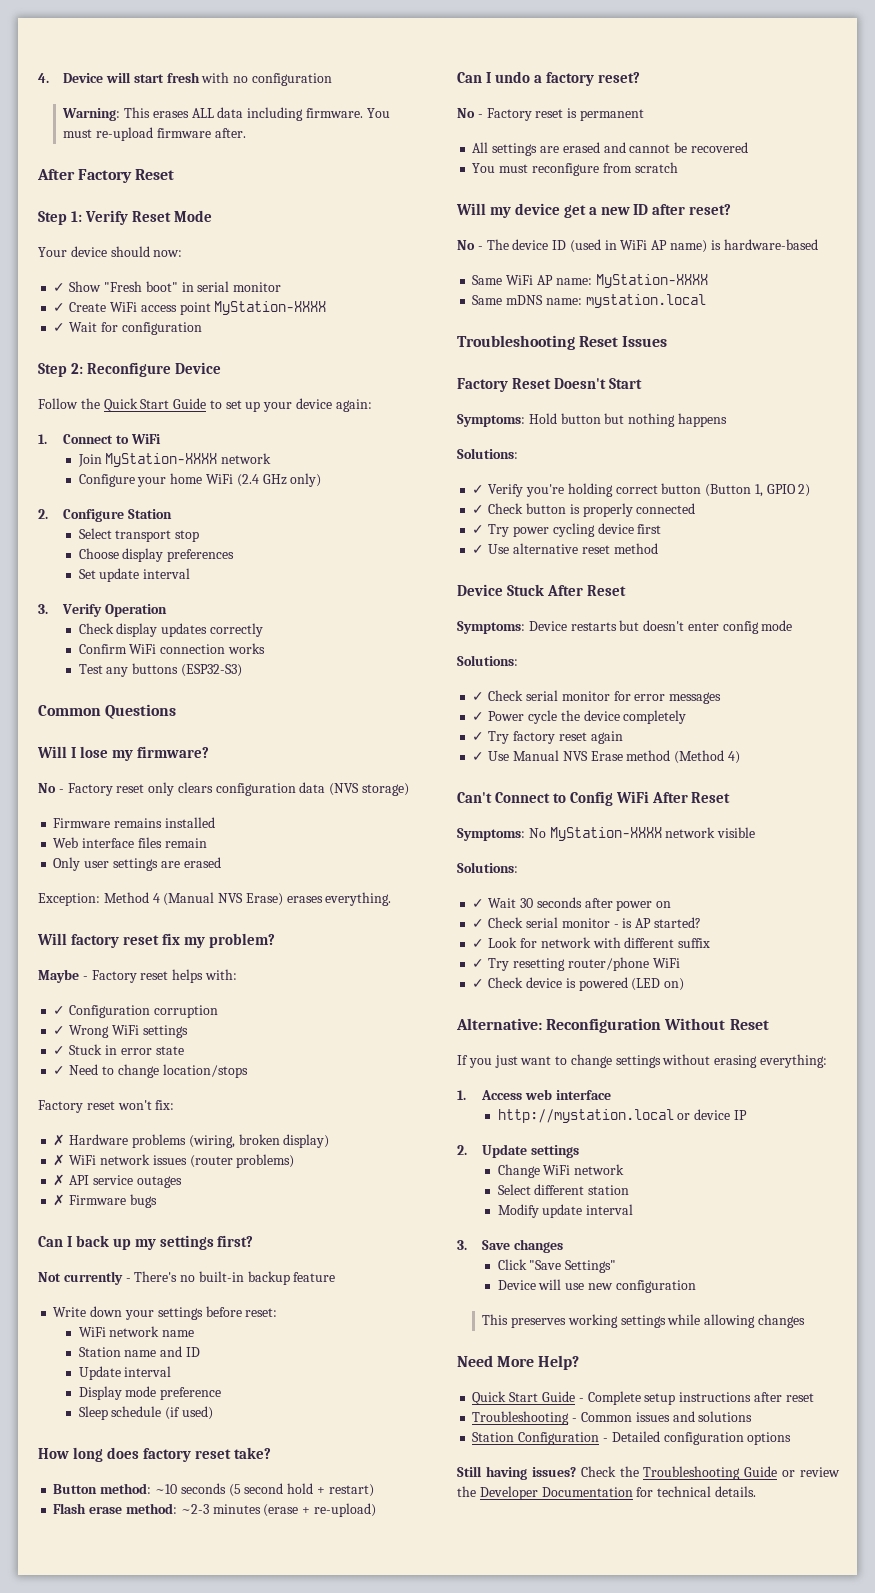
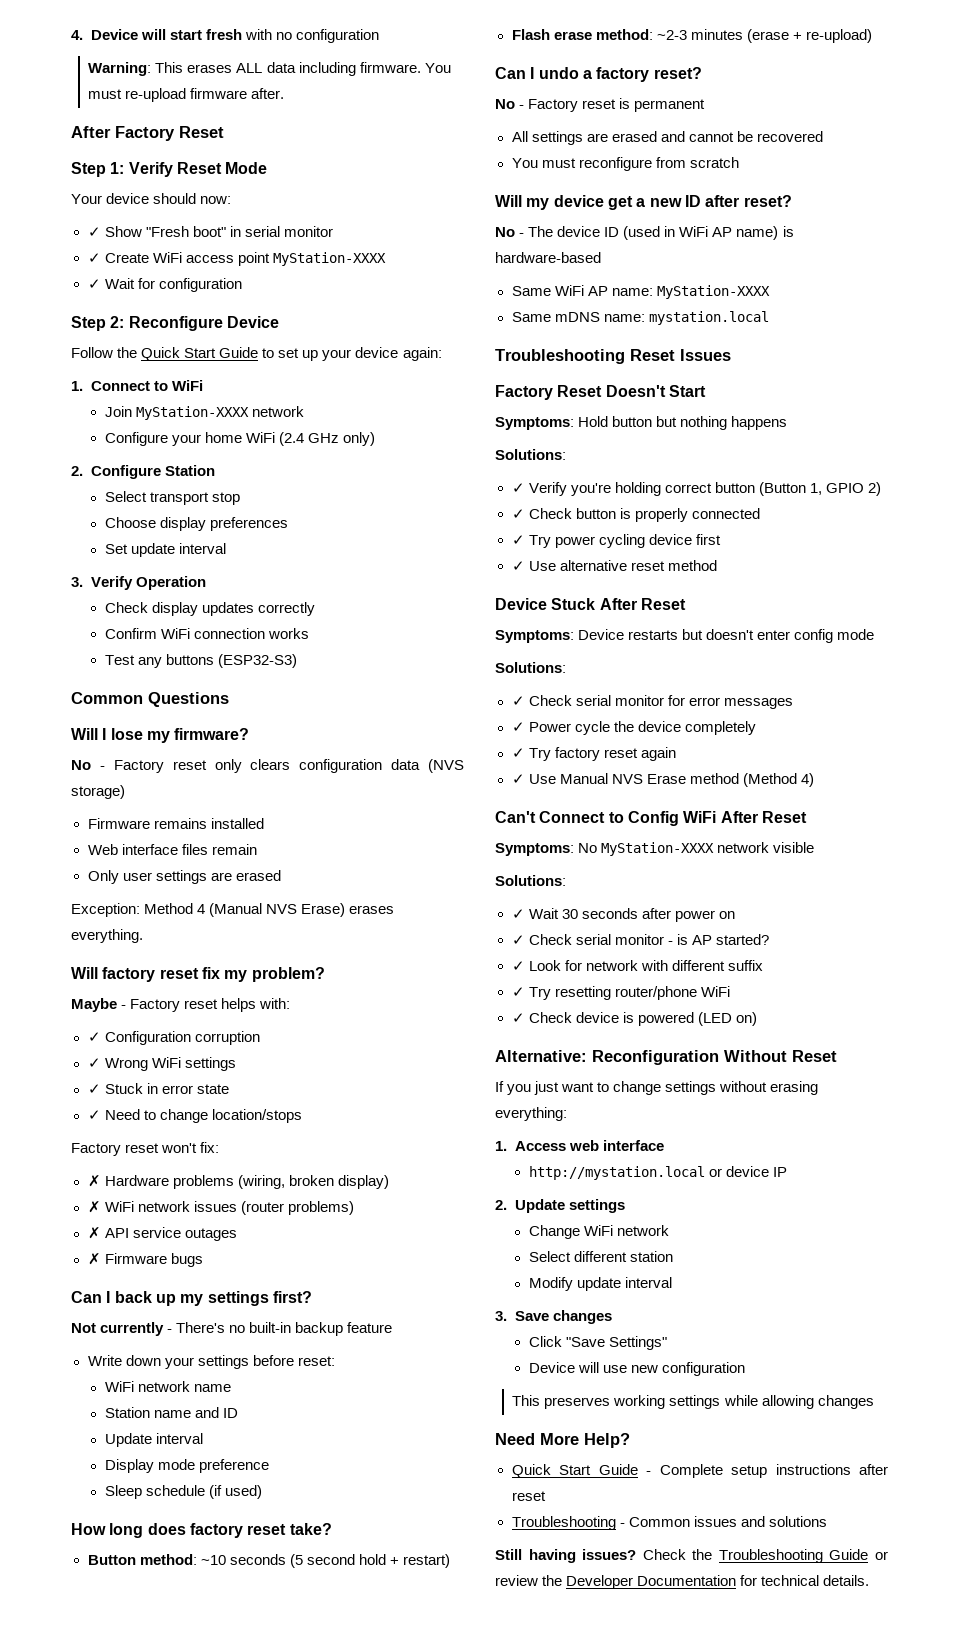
- Station Configuration - Detailed configuration options

